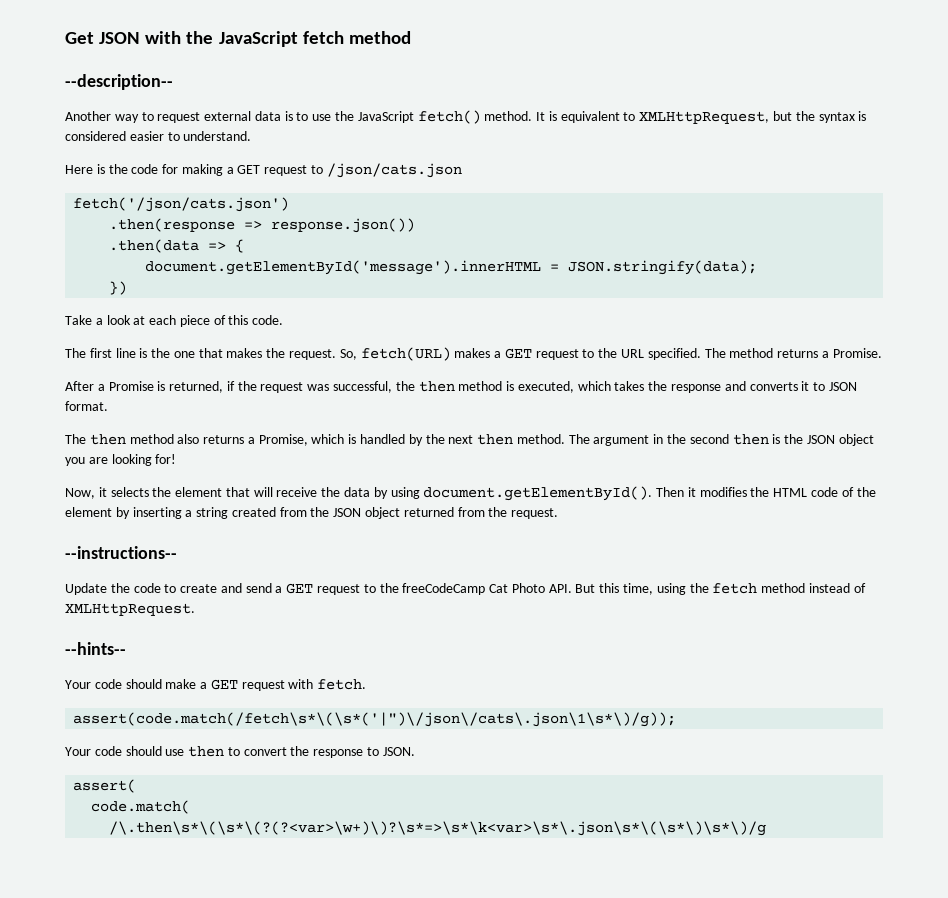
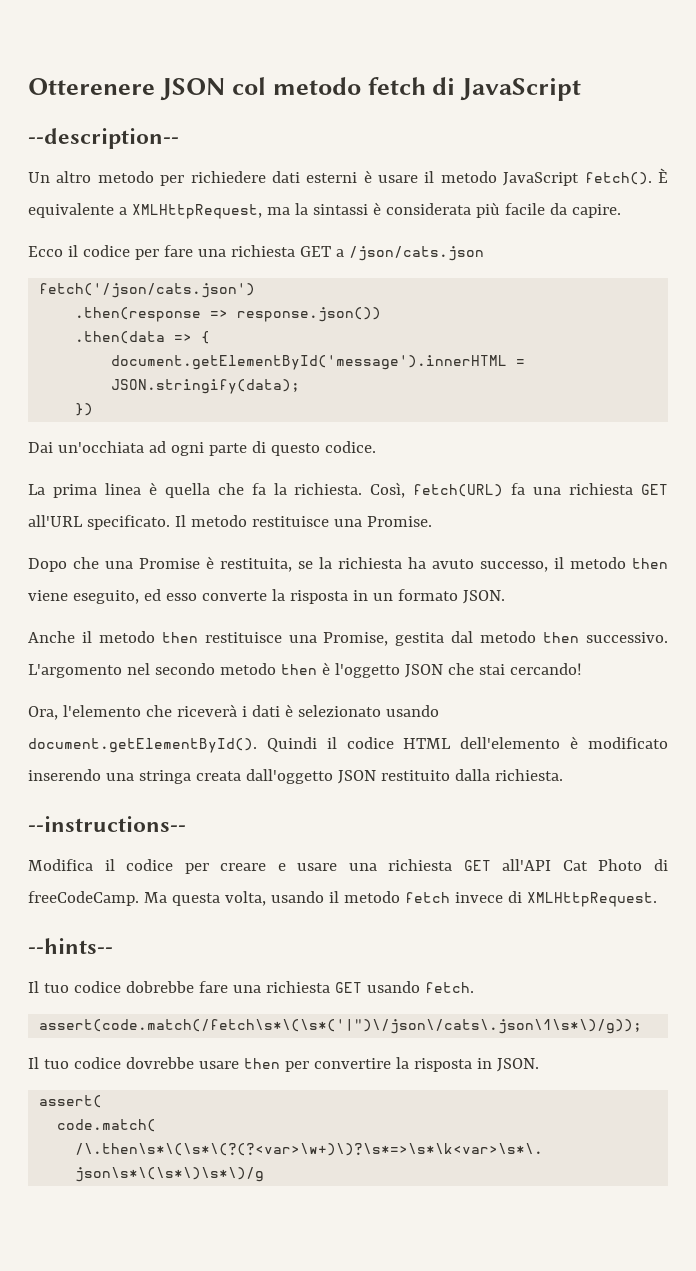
- Get JSON with the JavaScript fetch method
+ Otterenere JSON col metodo fetch di JavaScript
- Another way to request external data is to use the JavaScript fetch() method. It is equivalent to XMLHttpRequest, but the syntax is considered easier to understand.
- Here is the code for making a GET request to /json/cats.json
+ Un altro metodo per richiedere dati esterni è usare il metodo JavaScript fetch(). È equivalente a XMLHttpRequest, ma la sintassi è considerata più facile da capire.
+ Ecco il codice per fare una richiesta GET a /json/cats.json
- Take a look at each piece of this code.
- The first line is the one that makes the request. So, fetch(URL) makes a GET request to the URL specified. The method returns a Promise.
- After a Promise is returned, if the request was successful, the then method is executed, which takes the response and converts it to JSON format.
- The then method also returns a Promise, which is handled by the next then method. The argument in the second then is the JSON object you are looking for!
- Now, it selects the element that will receive the data by using document.getElementById(). Then it modifies the HTML code of the element by inserting a string created from the JSON object returned from the request.
+ Dai un'occhiata ad ogni parte di questo codice.
+ La prima linea è quella che fa la richiesta. Così, fetch(URL) fa una richiesta GET all'URL specificato. Il metodo restituisce una Promise.
+ Dopo che una Promise è restituita, se la richiesta ha avuto successo, il metodo then viene eseguito, ed esso converte la risposta in un formato JSON.
+ Anche il metodo then restituisce una Promise, gestita dal metodo then successivo. L'argomento nel secondo metodo then è l'oggetto JSON che stai cercando!
+ Ora, l'elemento che riceverà i dati è selezionato usando document.getElementById(). Quindi il codice HTML dell'elemento è modificato inserendo una stringa creata dall'oggetto JSON restituito dalla richiesta.
  --instructions--
- Update the code to create and send a GET request to the freeCodeCamp Cat Photo API. But this time, using the fetch method instead of XMLHttpRequest.
+ Modifica il codice per creare e usare una richiesta GET all'API Cat Photo di freeCodeCamp. Ma questa volta, usando il metodo fetch invece di XMLHttpRequest.
  --hints--
- Your code should make a GET request with fetch.
+ Il tuo codice dobrebbe fare una richiesta GET usando fetch.
  assert(code.match(/fetch\s*\(\s*('|")\/json\/cats\.json\1\s*\)/g));
- Your code should use then to convert the response to JSON.
+ Il tuo codice dovrebbe usare then per convertire la risposta in JSON.

